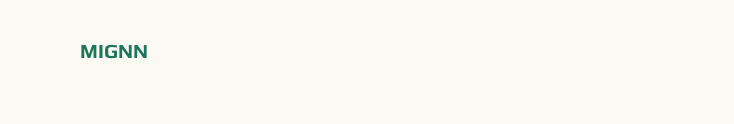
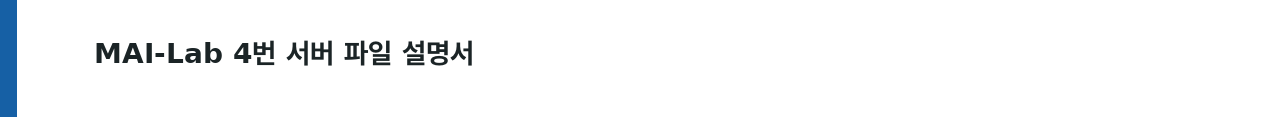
- MIGNN
+ MAI-Lab 4번 서버 파일 설명서

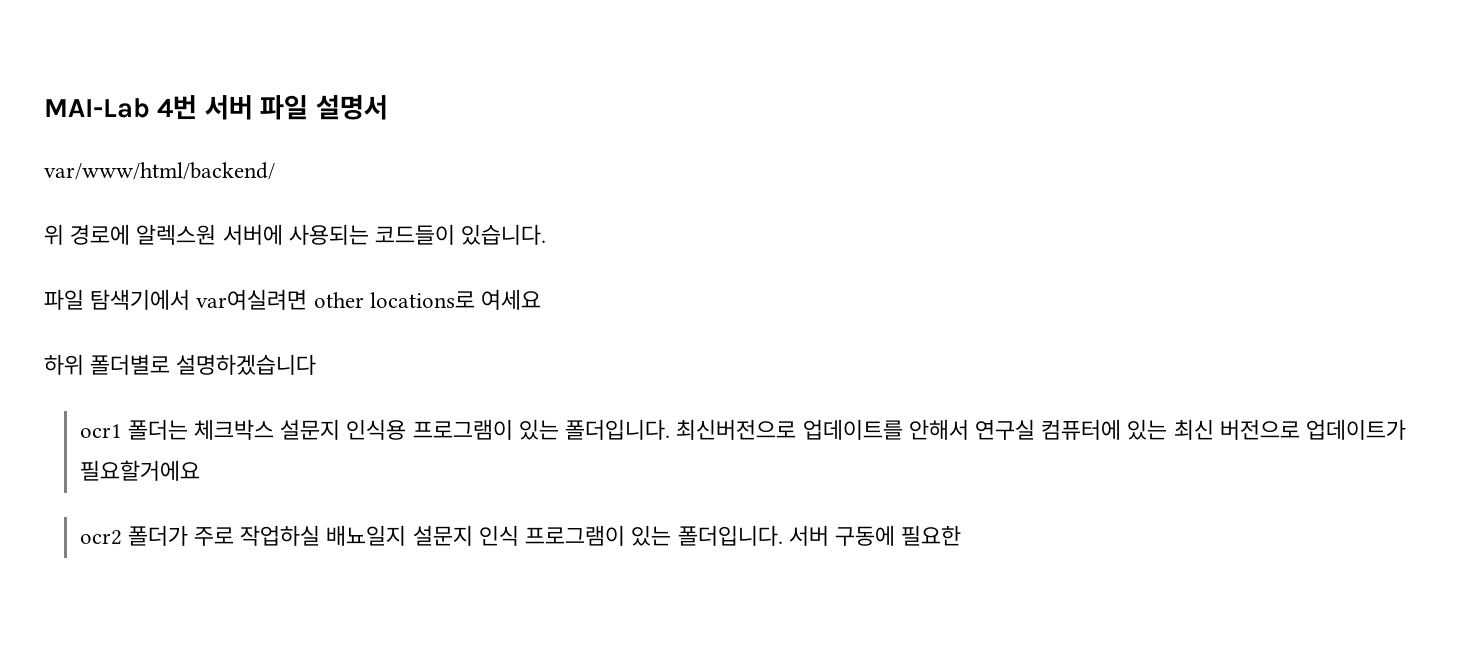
+ var/www/html/backend/
+ 위 경로에 알렉스원 서버에 사용되는 코드들이 있습니다.
+ 파일 탐색기에서 var여실려면 other locations로 여세요
+ 하위 폴더별로 설명하겠습니다
+ ocr1 폴더는 체크박스 설문지 인식용 프로그램이 있는 폴더입니다. 최신버전으로 업데이트를 안해서 연구실 컴퓨터에 있는 최신 버전으로 업데이트가 필요할거에요
+ ocr2 폴더가 주로 작업하실 배뇨일지 설문지 인식 프로그램이 있는 폴더입니다. 서버 구동에 필요한

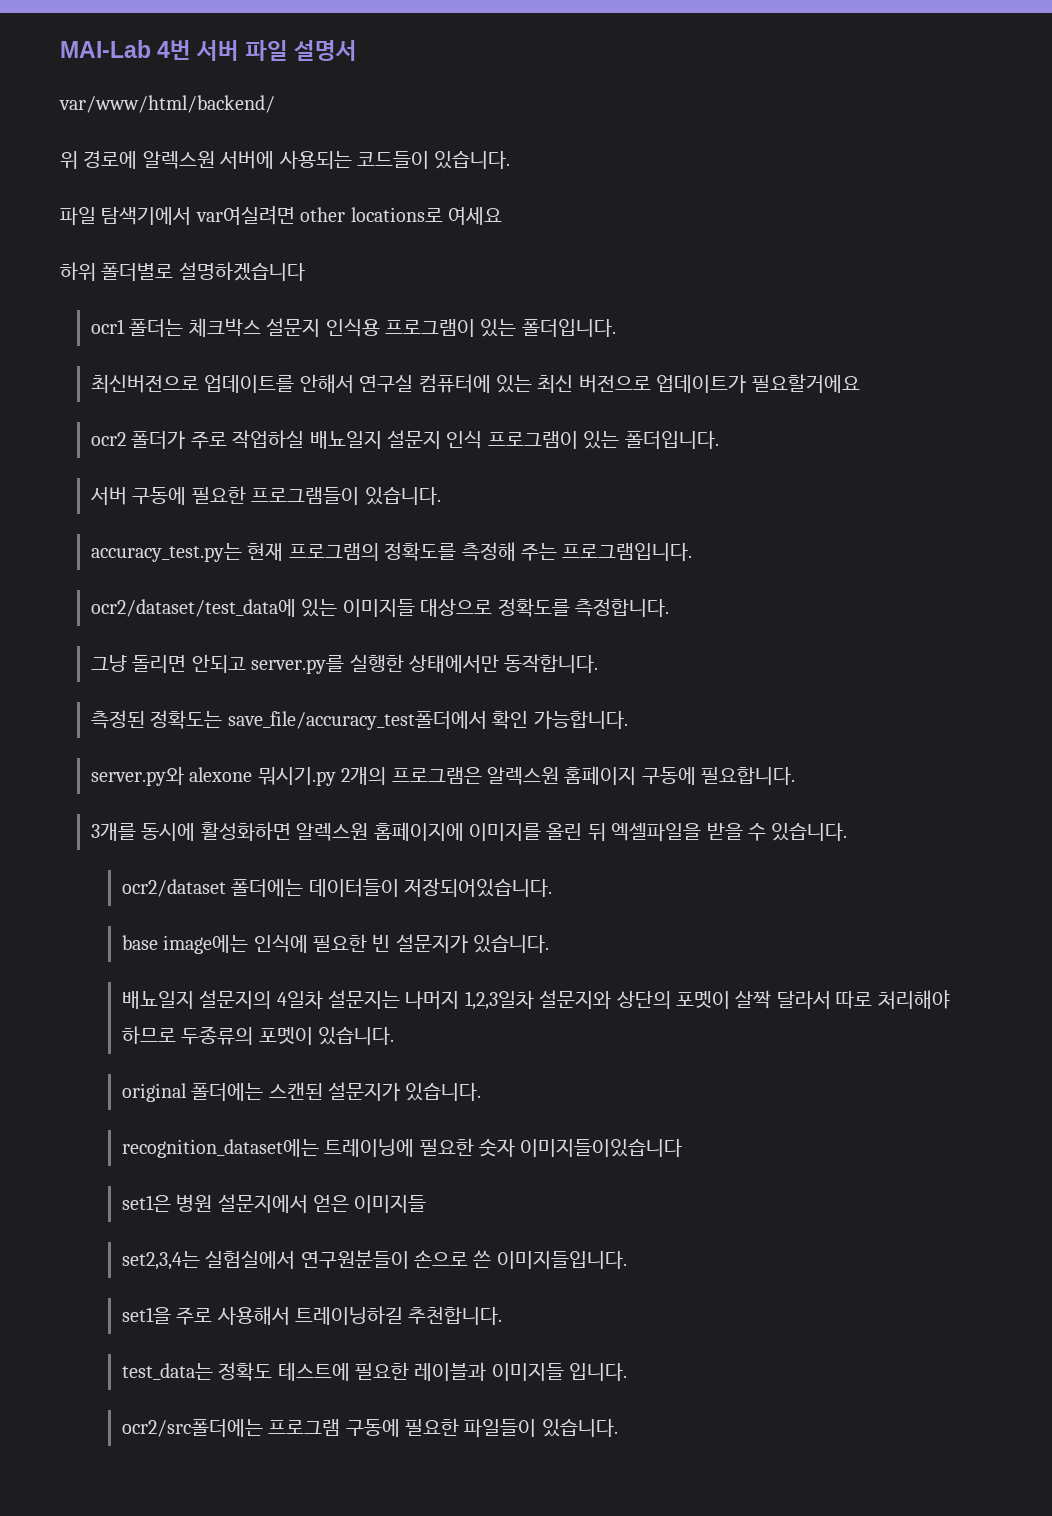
- ocr1 폴더는 체크박스 설문지 인식용 프로그램이 있는 폴더입니다. 최신버전으로 업데이트를 안해서 연구실 컴퓨터에 있는 최신 버전으로 업데이트가 필요할거에요
+ ocr1 폴더는 체크박스 설문지 인식용 프로그램이 있는 폴더입니다.
+ 최신버전으로 업데이트를 안해서 연구실 컴퓨터에 있는 최신 버전으로 업데이트가 필요할거에요
- ocr2 폴더가 주로 작업하실 배뇨일지 설문지 인식 프로그램이 있는 폴더입니다. 서버 구동에 필요한
+ ocr2 폴더가 주로 작업하실 배뇨일지 설문지 인식 프로그램이 있는 폴더입니다.
+ 서버 구동에 필요한 프로그램들이 있습니다.
+ accuracy_test.py는 현재 프로그램의 정확도를 측정해 주는 프로그램입니다.
+ ocr2/dataset/test_data에 있는 이미지들 대상으로 정확도를 측정합니다.
+ 그냥 돌리면 안되고 server.py를 실행한 상태에서만 동작합니다.
+ 측정된 정확도는 save_file/accuracy_test폴더에서 확인 가능합니다.
+ server.py와 alexone 뭐시기.py 2개의 프로그램은 알렉스원 홈페이지 구동에 필요합니다.
+ 3개를 동시에 활성화하면 알렉스원 홈페이지에 이미지를 올린 뒤 엑셀파일을 받을 수 있습니다.
+ ocr2/dataset 폴더에는 데이터들이 저장되어있습니다.
+ base image에는 인식에 필요한 빈 설문지가 있습니다.
+ 배뇨일지 설문지의 4일차 설문지는 나머지 1,2,3일차 설문지와 상단의 포멧이 살짝 달라서 따로 처리해야 하므로 두종류의 포멧이 있습니다.
+ original 폴더에는 스캔된 설문지가 있습니다.
+ recognition_dataset에는 트레이닝에 필요한 숫자 이미지들이있습니다
+ set1은 병원 설문지에서 얻은 이미지들
+ set2,3,4는 실험실에서 연구원분들이 손으로 쓴 이미지들입니다.
+ set1을 주로 사용해서 트레이닝하길 추천합니다.
+ test_data는 정확도 테스트에 필요한 레이블과 이미지들 입니다.
+ ocr2/src폴더에는 프로그램 구동에 필요한 파일들이 있습니다.

